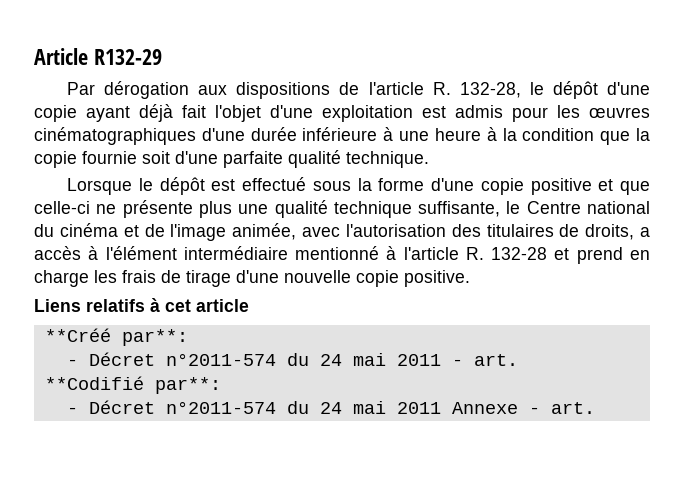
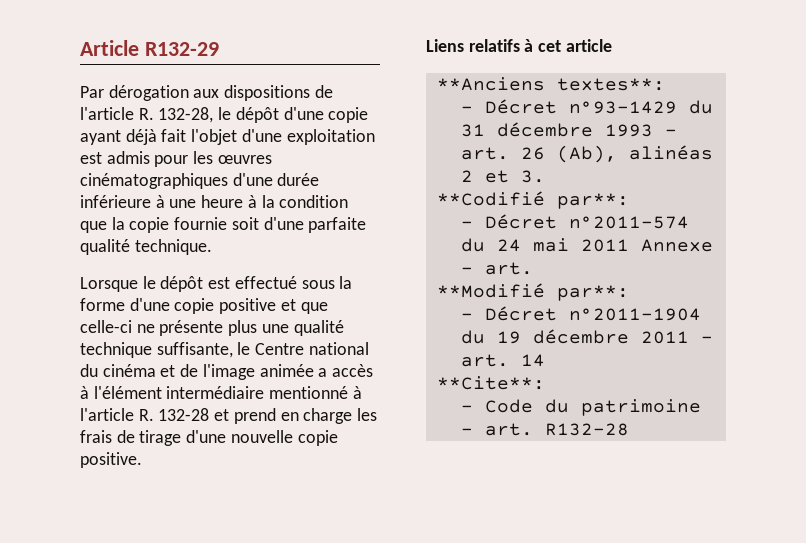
- Lorsque le dépôt est effectué sous la forme d'une copie positive et que celle-ci ne présente plus une qualité technique suffisante, le Centre national du cinéma et de l'image animée, avec l'autorisation des titulaires de droits, a accès à l'élément intermédiaire mentionné à l'article R. 132-28 et prend en charge les frais de tirage d'une nouvelle copie positive.
+ Lorsque le dépôt est effectué sous la forme d'une copie positive et que celle-ci ne présente plus une qualité technique suffisante, le Centre national du cinéma et de l'image animée a accès à l'élément intermédiaire mentionné à l'article R. 132-28 et prend en charge les frais de tirage d'une nouvelle copie positive.
- **Créé par**:
- - Décret n°2011-574 du 24 mai 2011 - art.
+ **Anciens textes**:
+ - Décret n°93-1429 du 31 décembre 1993 - art. 26 (Ab), alinéas 2 et 3.
+ **Modifié par**:
+ - Décret n°2011-1904 du 19 décembre 2011 - art. 14
+ **Cite**:
+ - Code du patrimoine - art. R132-28

